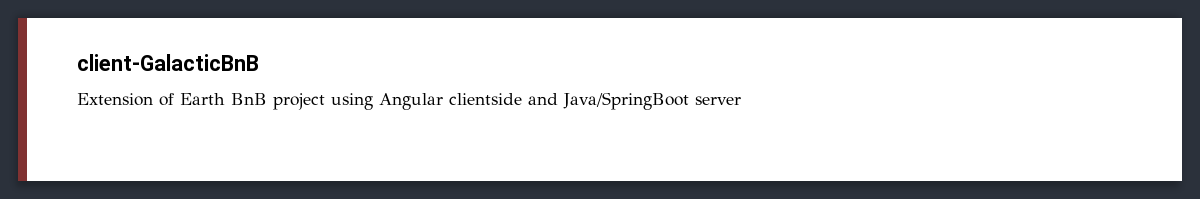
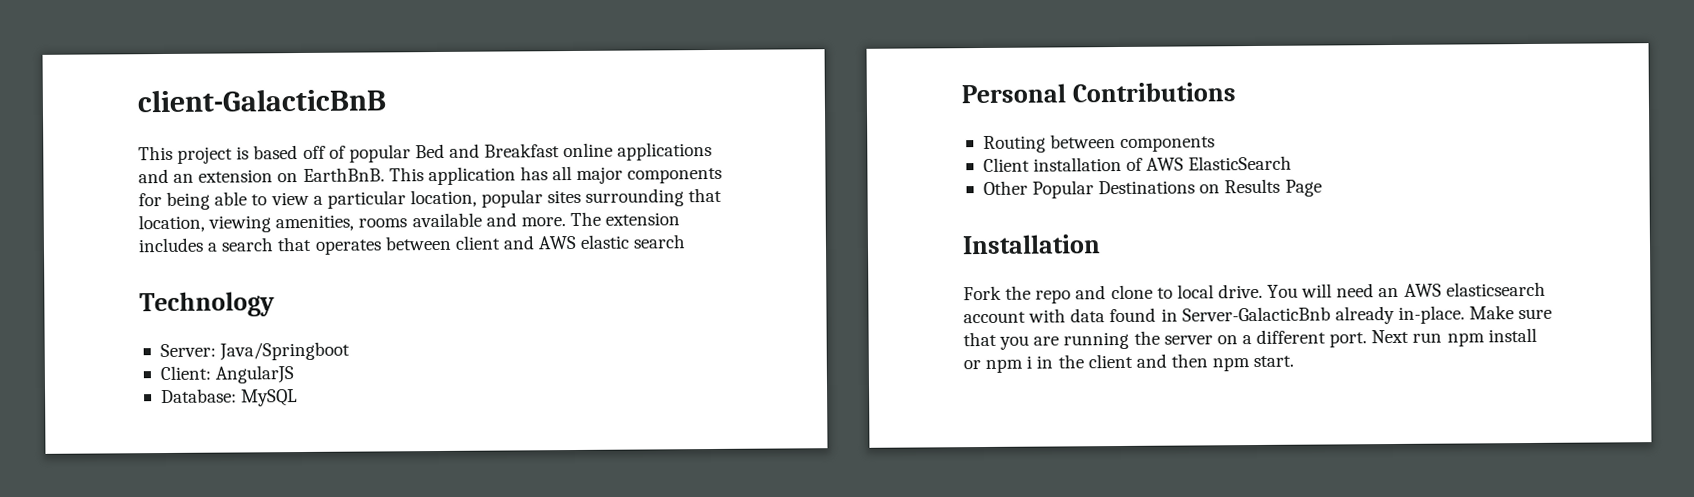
- Extension of Earth BnB project using Angular clientside and Java/SpringBoot server
+ This project is based off of popular Bed and Breakfast online applications and an extension on EarthBnB. This application has all major components for being able to view a particular location, popular sites surrounding that location, viewing amenities, rooms available and more. The extension includes a search that operates between client and AWS elastic search
+ Technology
+ Server: Java/Springboot
+ Client: AngularJS
+ Database: MySQL
+ Personal Contributions
+ Routing between components
+ Client installation of AWS ElasticSearch
+ Other Popular Destinations on Results Page
+ Installation
+ Fork the repo and clone to local drive. You will need an AWS elasticsearch account with data found in Server-GalacticBnb already in-place. Make sure that you are running the server on a different port. Next run npm install or npm i in the client and then npm start.

